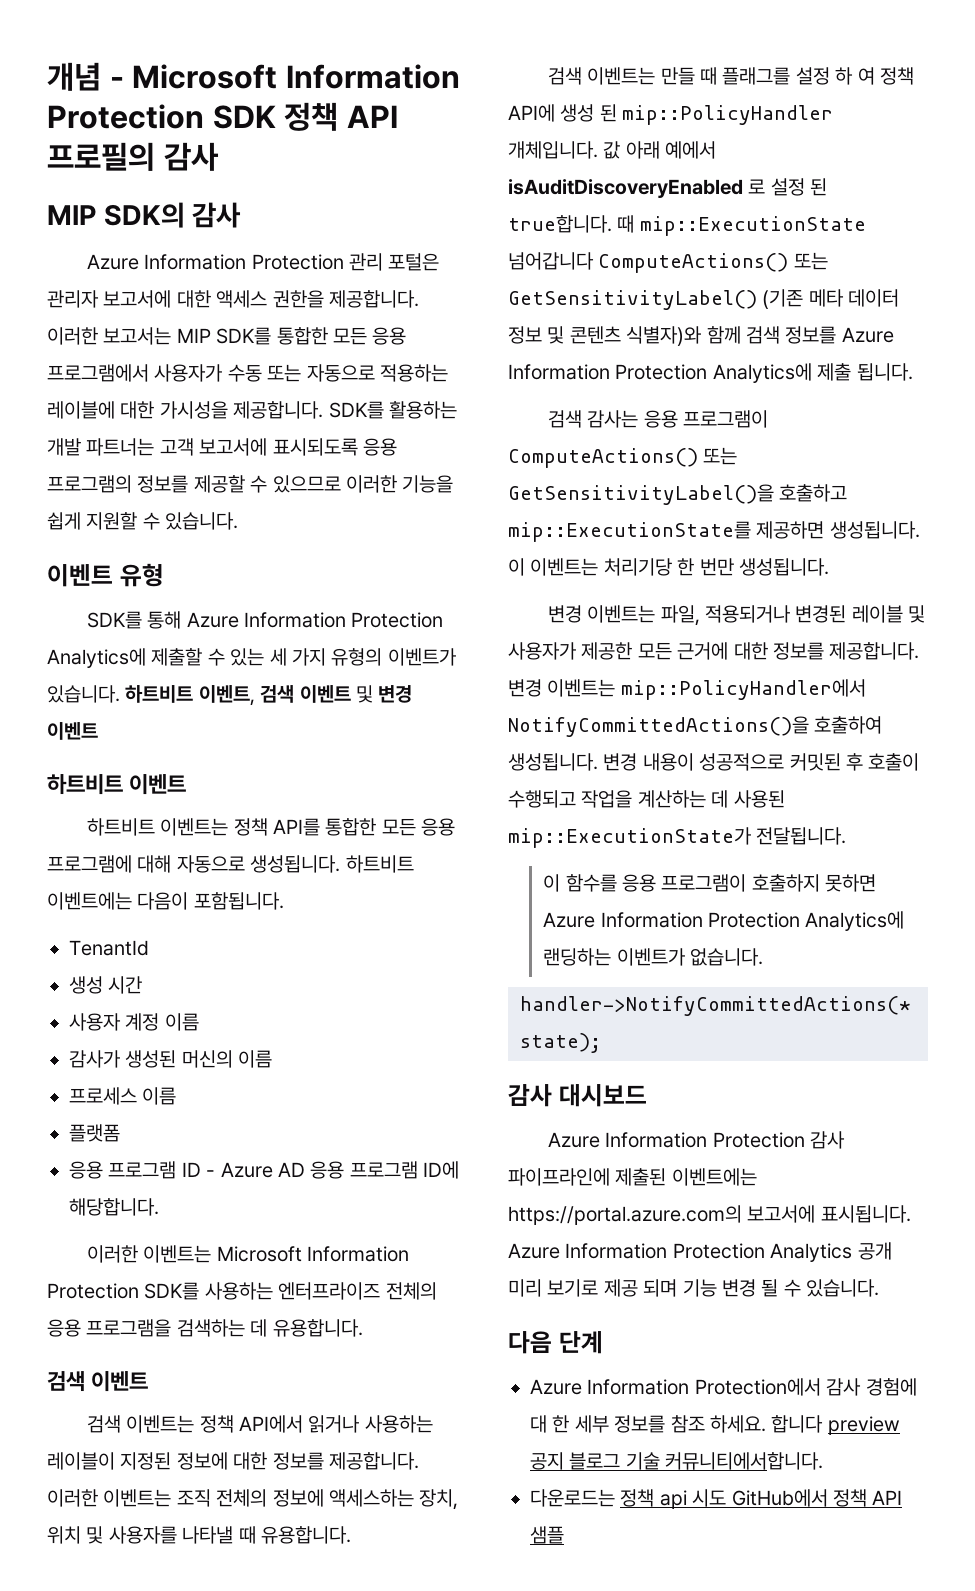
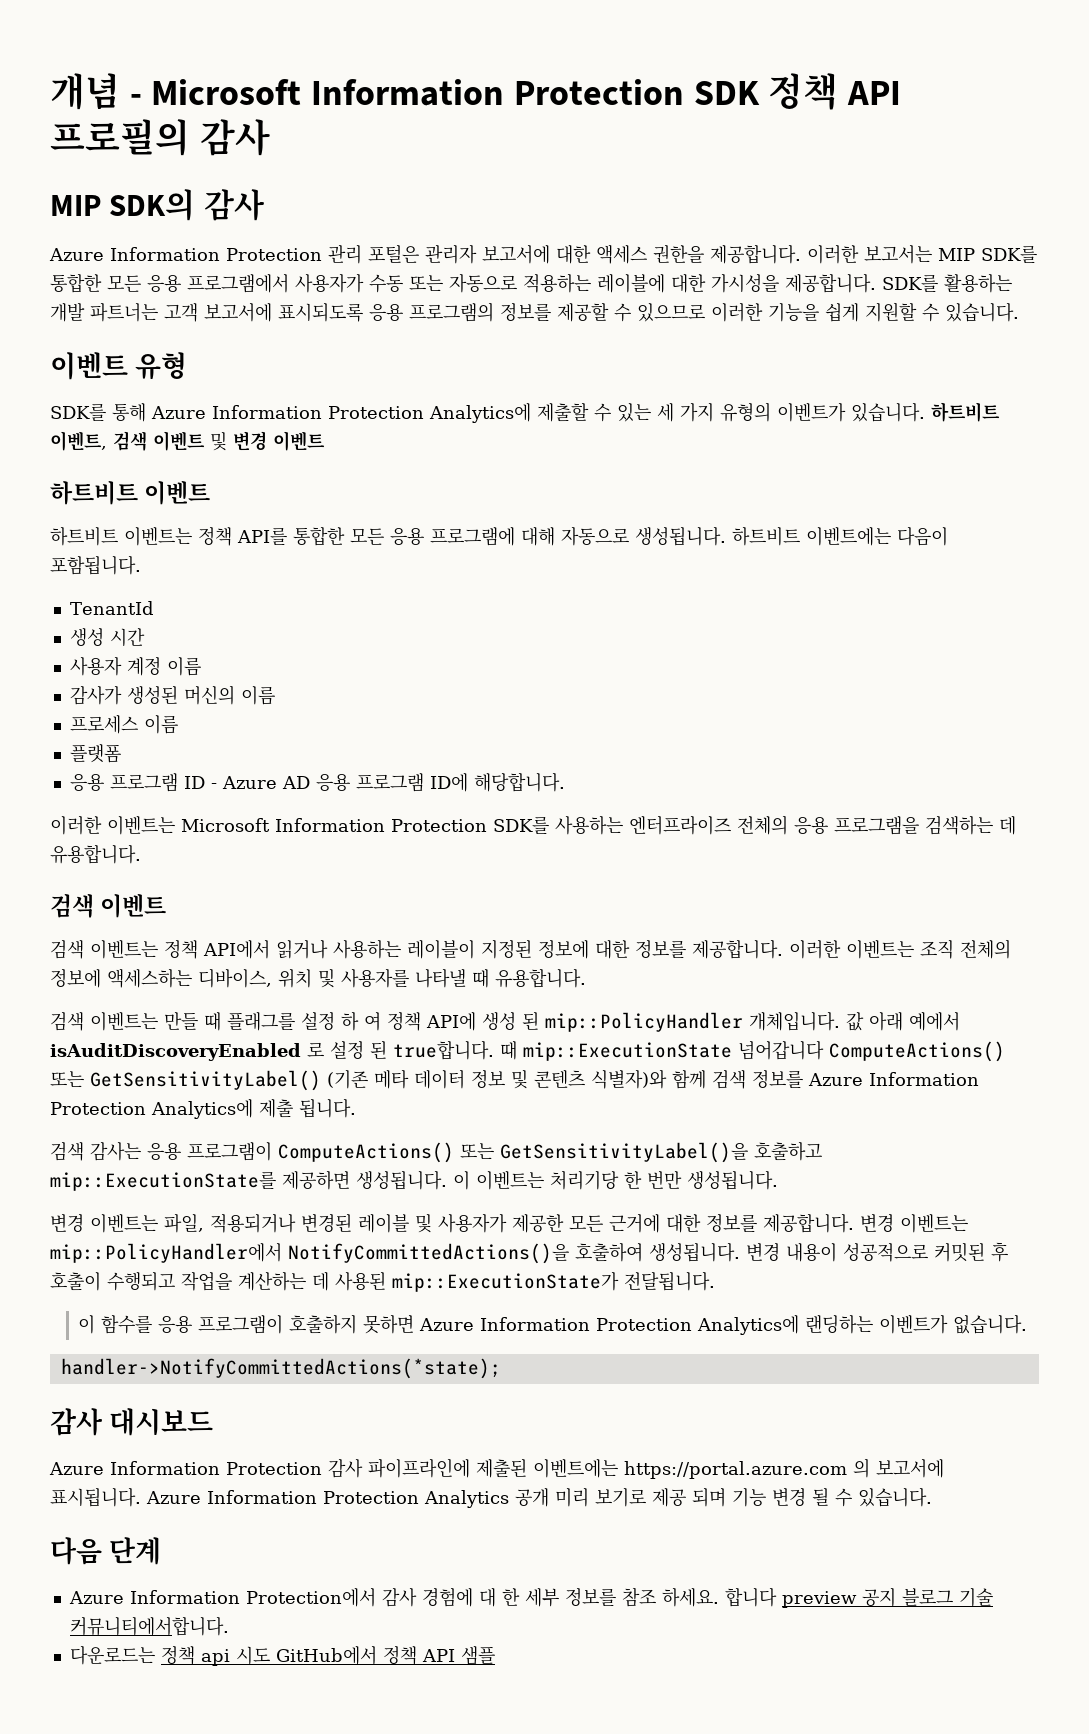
- 이러한 이벤트는 조직 전체의 정보에 액세스하는 장치, 위치 및 사용자를 나타낼 때 유용합니다.
+ 이러한 이벤트는 조직 전체의 정보에 액세스하는 디바이스, 위치 및 사용자를 나타낼 때 유용합니다.
- Azure Information Protection 감사 파이프라인에 제출된 이벤트에는 https://portal.azure.com의 보고서에 표시됩니다.
+ Azure Information Protection 감사 파이프라인에 제출된 이벤트에는 https://portal.azure.com 의 보고서에 표시됩니다.

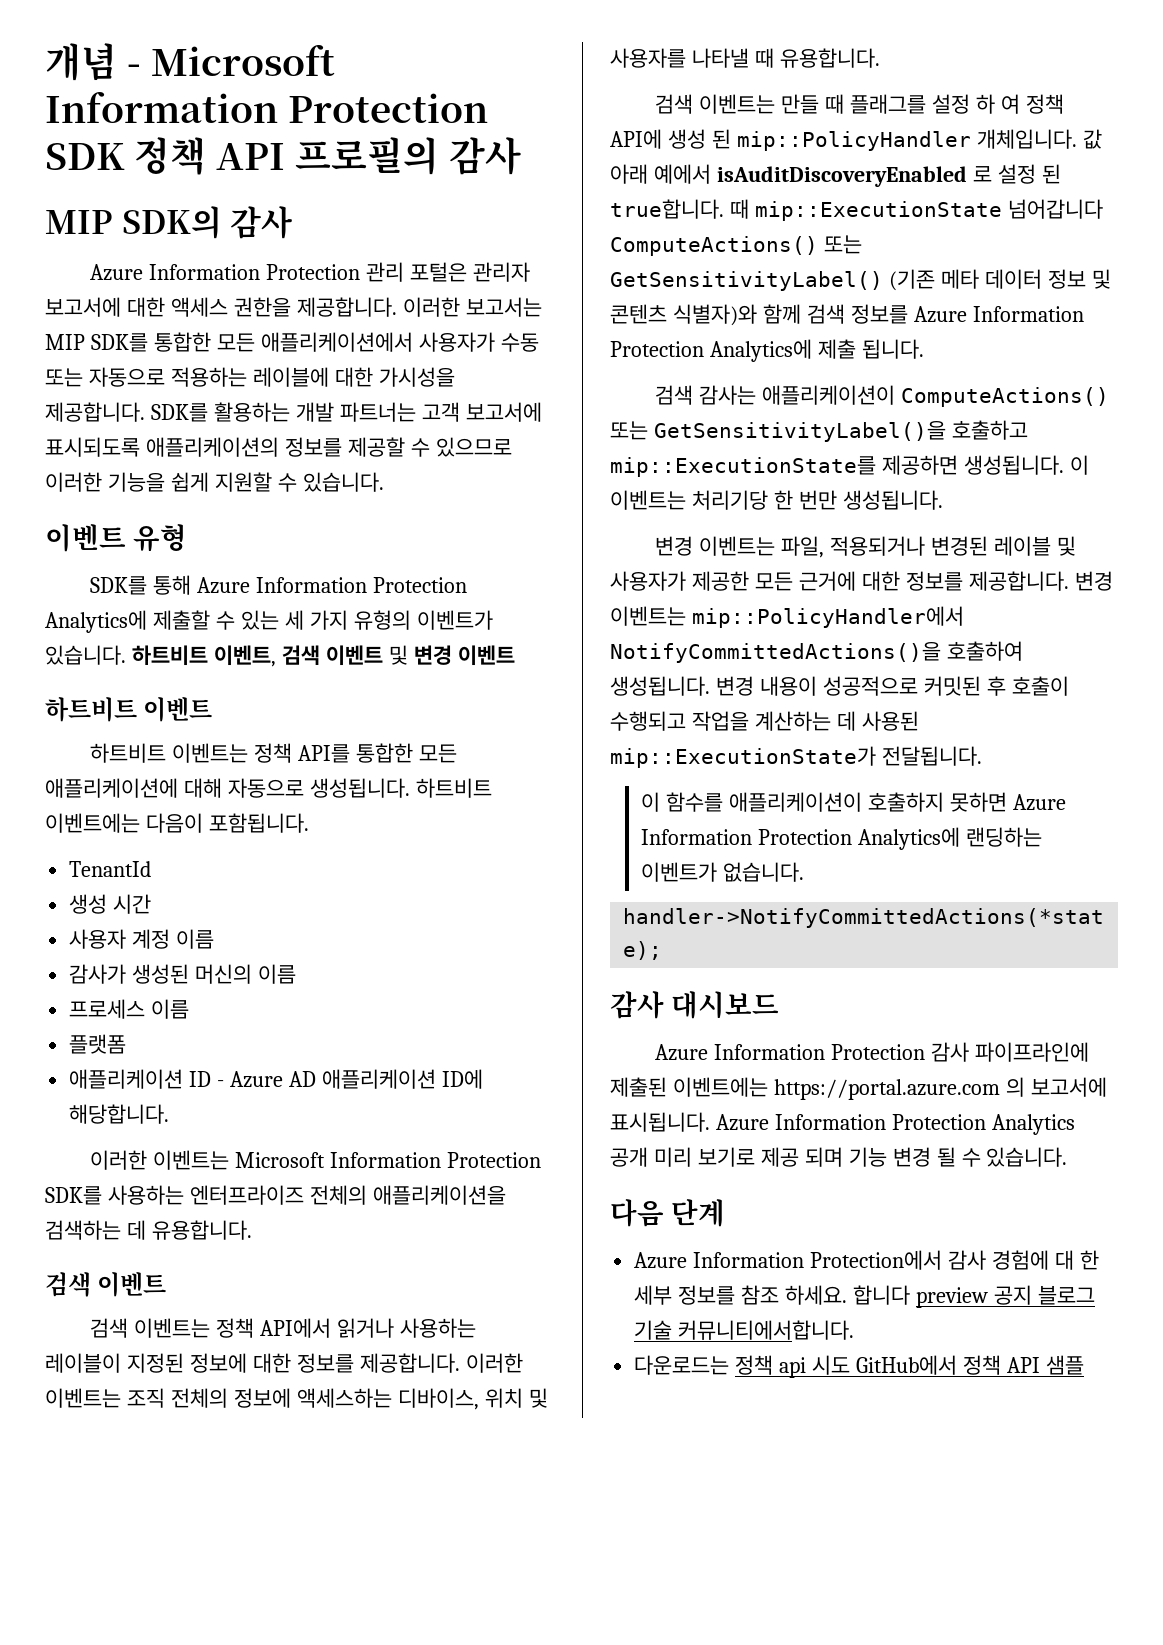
- 이러한 보고서는 MIP SDK를 통합한 모든 응용 프로그램에서 사용자가 수동 또는 자동으로 적용하는 레이블에 대한 가시성을 제공합니다.
+ 이러한 보고서는 MIP SDK를 통합한 모든 애플리케이션에서 사용자가 수동 또는 자동으로 적용하는 레이블에 대한 가시성을 제공합니다.
- SDK를 활용하는 개발 파트너는 고객 보고서에 표시되도록 응용 프로그램의 정보를 제공할 수 있으므로 이러한 기능을 쉽게 지원할 수 있습니다.
+ SDK를 활용하는 개발 파트너는 고객 보고서에 표시되도록 애플리케이션의 정보를 제공할 수 있으므로 이러한 기능을 쉽게 지원할 수 있습니다.
- 하트비트 이벤트는 정책 API를 통합한 모든 응용 프로그램에 대해 자동으로 생성됩니다.
+ 하트비트 이벤트는 정책 API를 통합한 모든 애플리케이션에 대해 자동으로 생성됩니다.
- 응용 프로그램 ID - Azure AD 응용 프로그램 ID에 해당합니다.
+ 애플리케이션 ID - Azure AD 애플리케이션 ID에 해당합니다.
- 이러한 이벤트는 Microsoft Information Protection SDK를 사용하는 엔터프라이즈 전체의 응용 프로그램을 검색하는 데 유용합니다.
+ 이러한 이벤트는 Microsoft Information Protection SDK를 사용하는 엔터프라이즈 전체의 애플리케이션을 검색하는 데 유용합니다.
- 검색 감사는 응용 프로그램이 ComputeActions() 또는 GetSensitivityLabel()을 호출하고 mip::ExecutionState를 제공하면 생성됩니다.
+ 검색 감사는 애플리케이션이 ComputeActions() 또는 GetSensitivityLabel()을 호출하고 mip::ExecutionState를 제공하면 생성됩니다.
- 이 함수를 응용 프로그램이 호출하지 못하면 Azure Information Protection Analytics에 랜딩하는 이벤트가 없습니다.
+ 이 함수를 애플리케이션이 호출하지 못하면 Azure Information Protection Analytics에 랜딩하는 이벤트가 없습니다.

